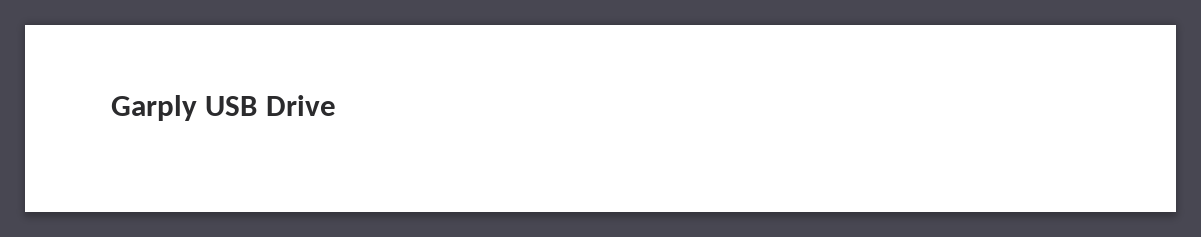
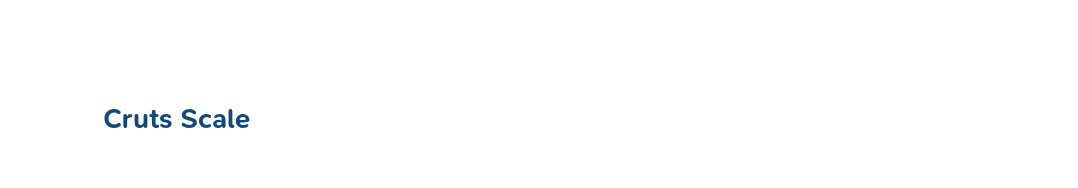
- Garply USB Drive
+ Cruts Scale

